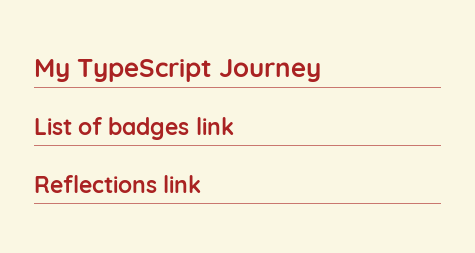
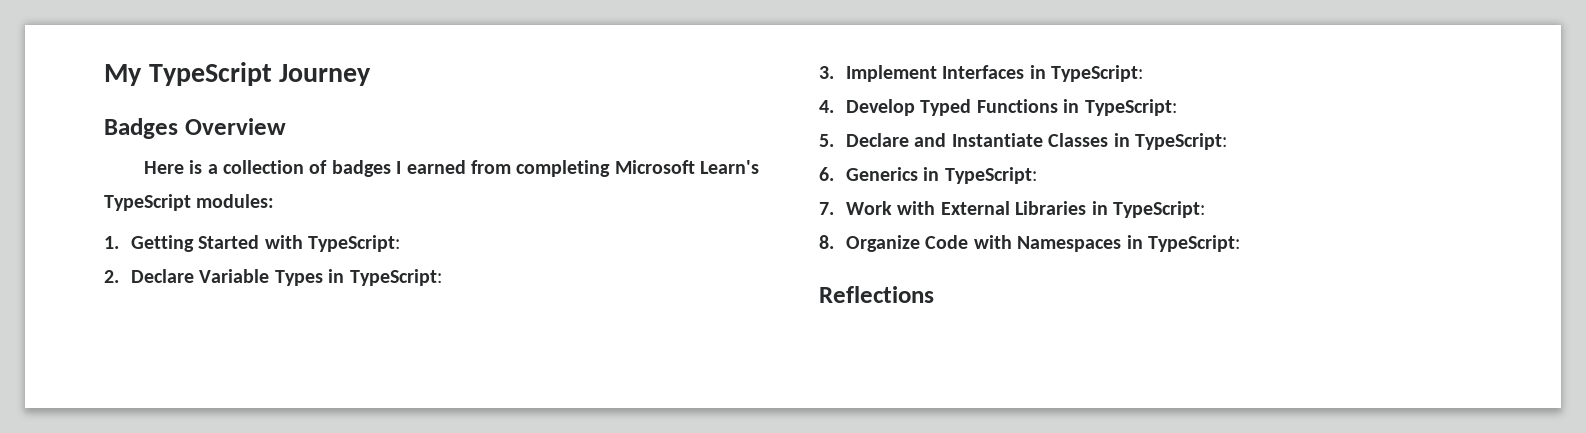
- List of badges link
+ Badges Overview
+ Here is a collection of badges I earned from completing Microsoft Learn's TypeScript modules:
+ 1. Getting Started with TypeScript:
+ 2. Declare Variable Types in TypeScript:
+ 3. Implement Interfaces in TypeScript:
+ 4. Develop Typed Functions in TypeScript:
+ 5. Declare and Instantiate Classes in TypeScript:
+ 6. Generics in TypeScript:
+ 7. Work with External Libraries in TypeScript:
+ 8. Organize Code with Namespaces in TypeScript:
- Reflections link
+ Reflections

